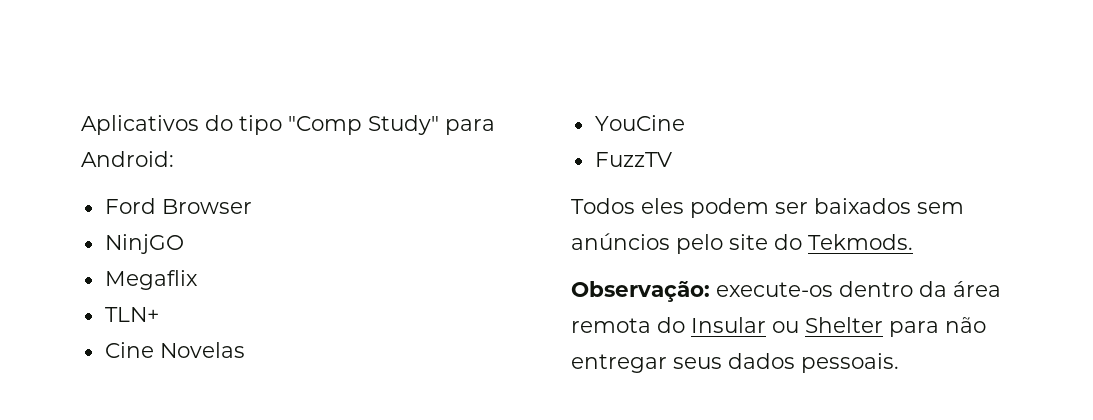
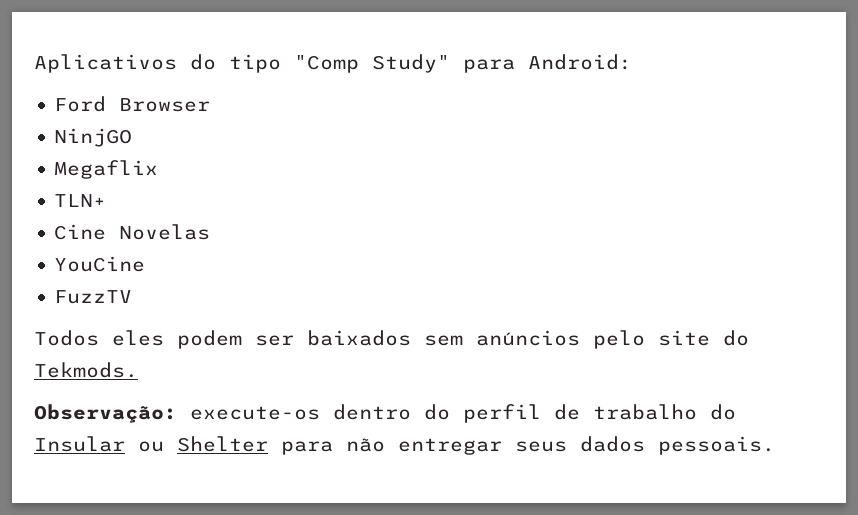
- Observação: execute-os dentro da área remota do Insular ou Shelter para não entregar seus dados pessoais.
+ Observação: execute-os dentro do perfil de trabalho do Insular ou Shelter para não entregar seus dados pessoais.

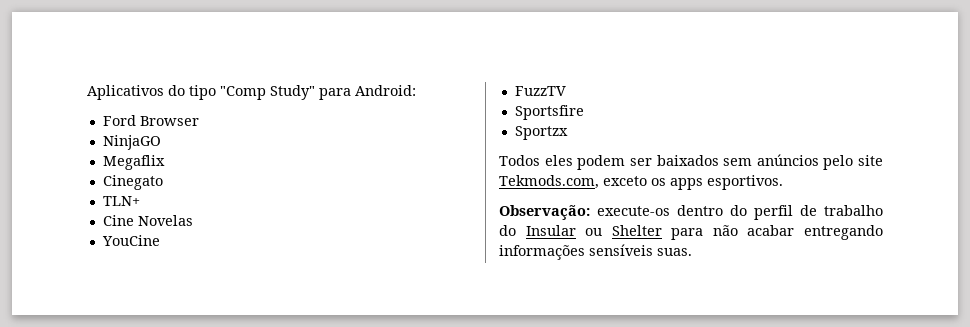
- NinjGO
+ NinjaGO
+ Cinegato
+ Sportsfire
+ Sportzx
- Todos eles podem ser baixados sem anúncios pelo site do Tekmods.
+ Todos eles podem ser baixados sem anúncios pelo site Tekmods.com, exceto os apps esportivos.
- Observação: execute-os dentro do perfil de trabalho do Insular ou Shelter para não entregar seus dados pessoais.
+ Observação: execute-os dentro do perfil de trabalho do Insular ou Shelter para não acabar entregando informações sensíveis suas.

